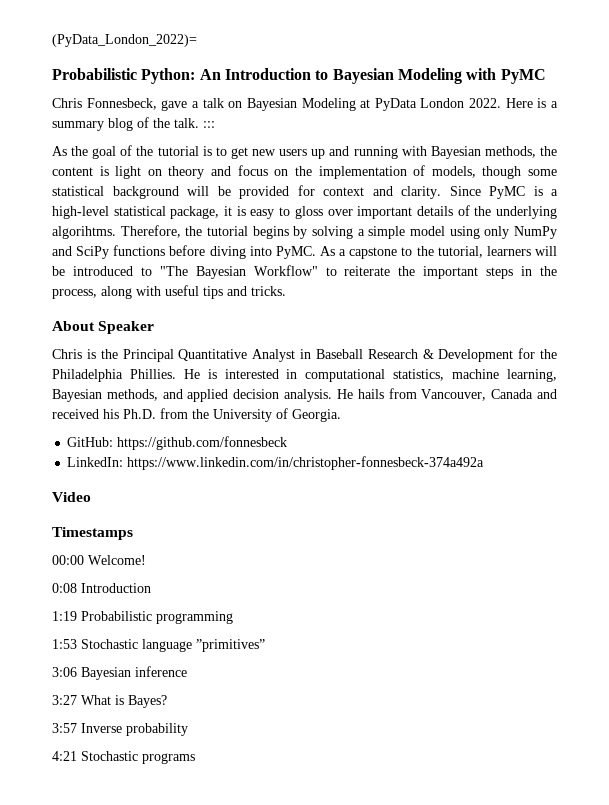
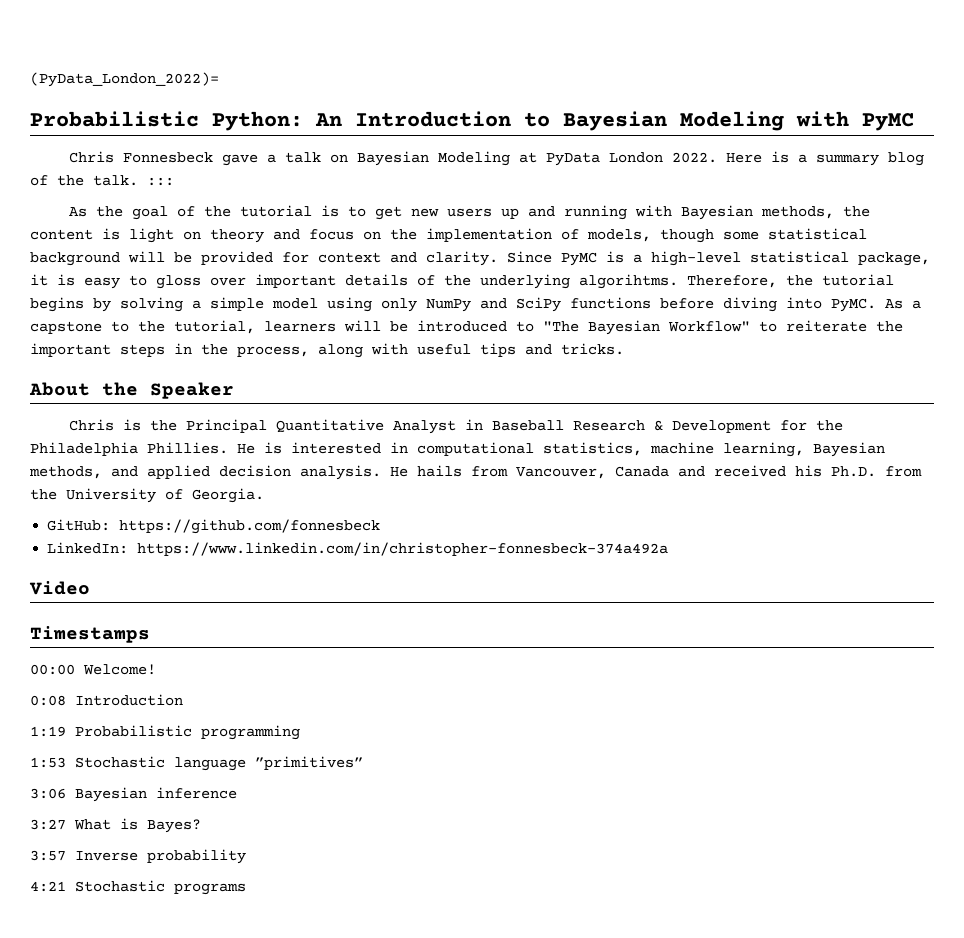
- Chris Fonnesbeck, gave a talk on Bayesian Modeling at PyData London 2022.
+ Chris Fonnesbeck gave a talk on Bayesian Modeling at PyData London 2022.
- About Speaker
+ About the Speaker

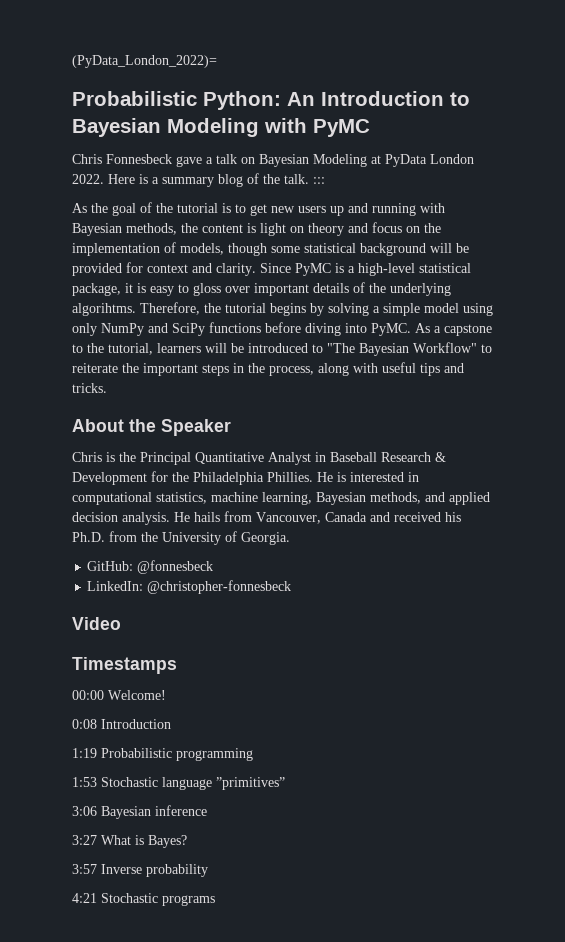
- GitHub: https://github.com/fonnesbeck
+ GitHub: @fonnesbeck
- LinkedIn: https://www.linkedin.com/in/christopher-fonnesbeck-374a492a
+ LinkedIn: @christopher-fonnesbeck

